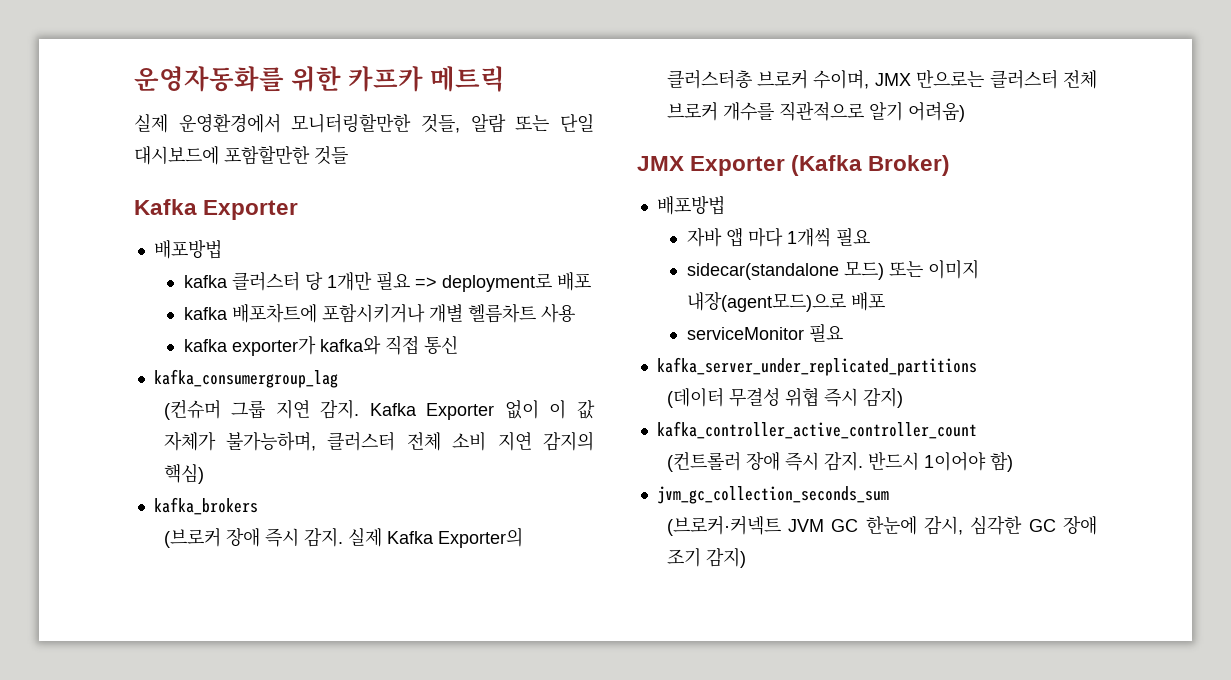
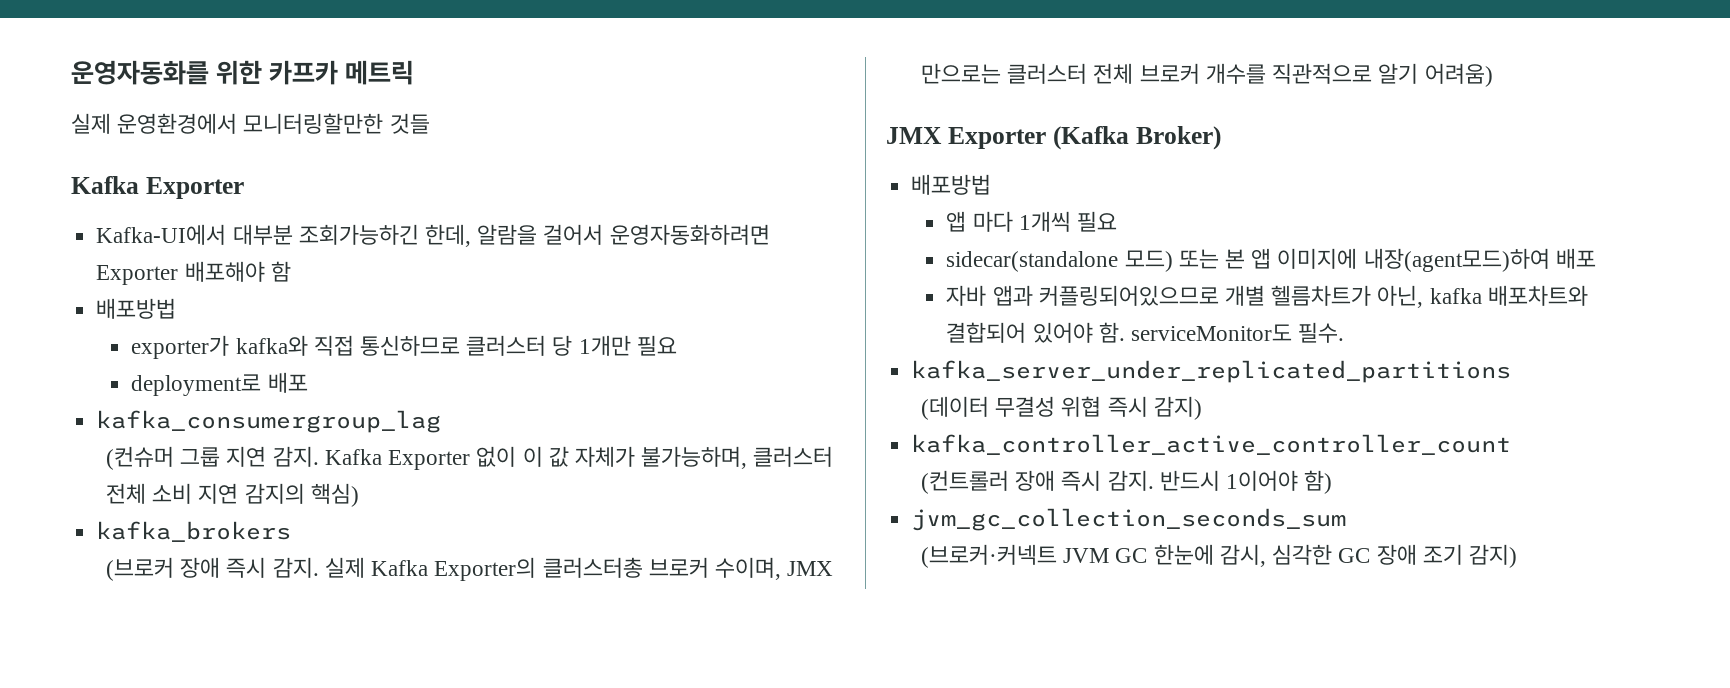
- 실제 운영환경에서 모니터링할만한 것들, 알람 또는 단일 대시보드에 포함할만한 것들
+ 실제 운영환경에서 모니터링할만한 것들
  Kafka Exporter
+ Kafka-UI에서 대부분 조회가능하긴 한데, 알람을 걸어서 운영자동화하려면 Exporter 배포해야 함
  배포방법
- kafka 클러스터 당 1개만 필요 => deployment로 배포
+ exporter가 kafka와 직접 통신하므로 클러스터 당 1개만 필요
+ deployment로 배포
- kafka 배포차트에 포함시키거나 개별 헬름차트 사용
- kafka exporter가 kafka와 직접 통신
- 자바 앱 마다 1개씩 필요
+ 앱 마다 1개씩 필요
- sidecar(standalone 모드) 또는 이미지 내장(agent모드)으로 배포
- serviceMonitor 필요
+ sidecar(standalone 모드) 또는 본 앱 이미지에 내장(agent모드)하여 배포
+ 자바 앱과 커플링되어있으므로 개별 헬름차트가 아닌, kafka 배포차트와 결합되어 있어야 함. serviceMonitor도 필수.

